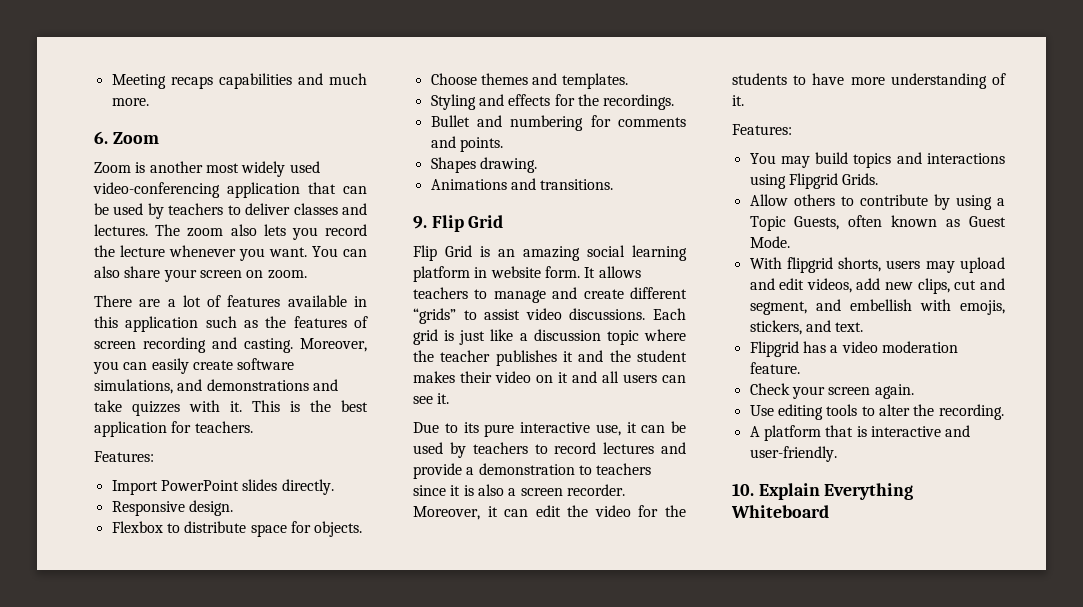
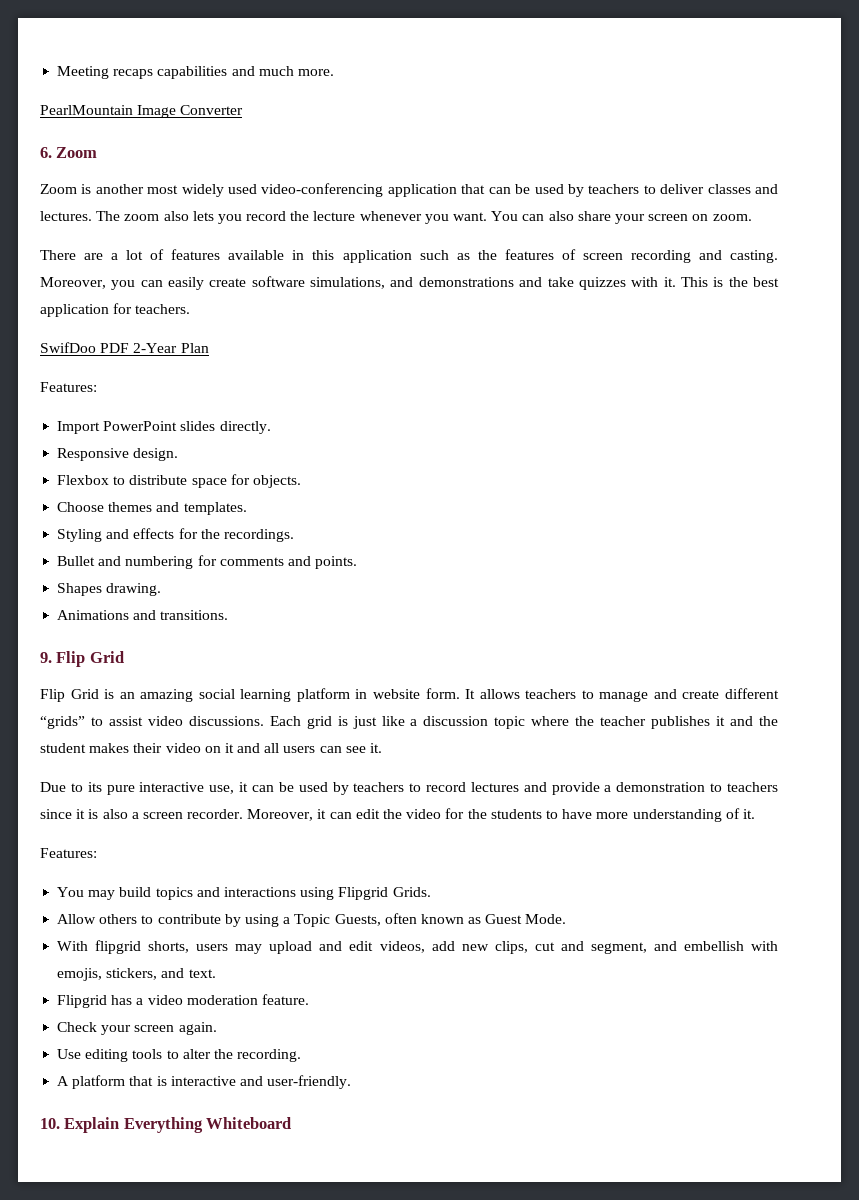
+ PearlMountain Image Converter
+ SwifDoo PDF 2-Year Plan

